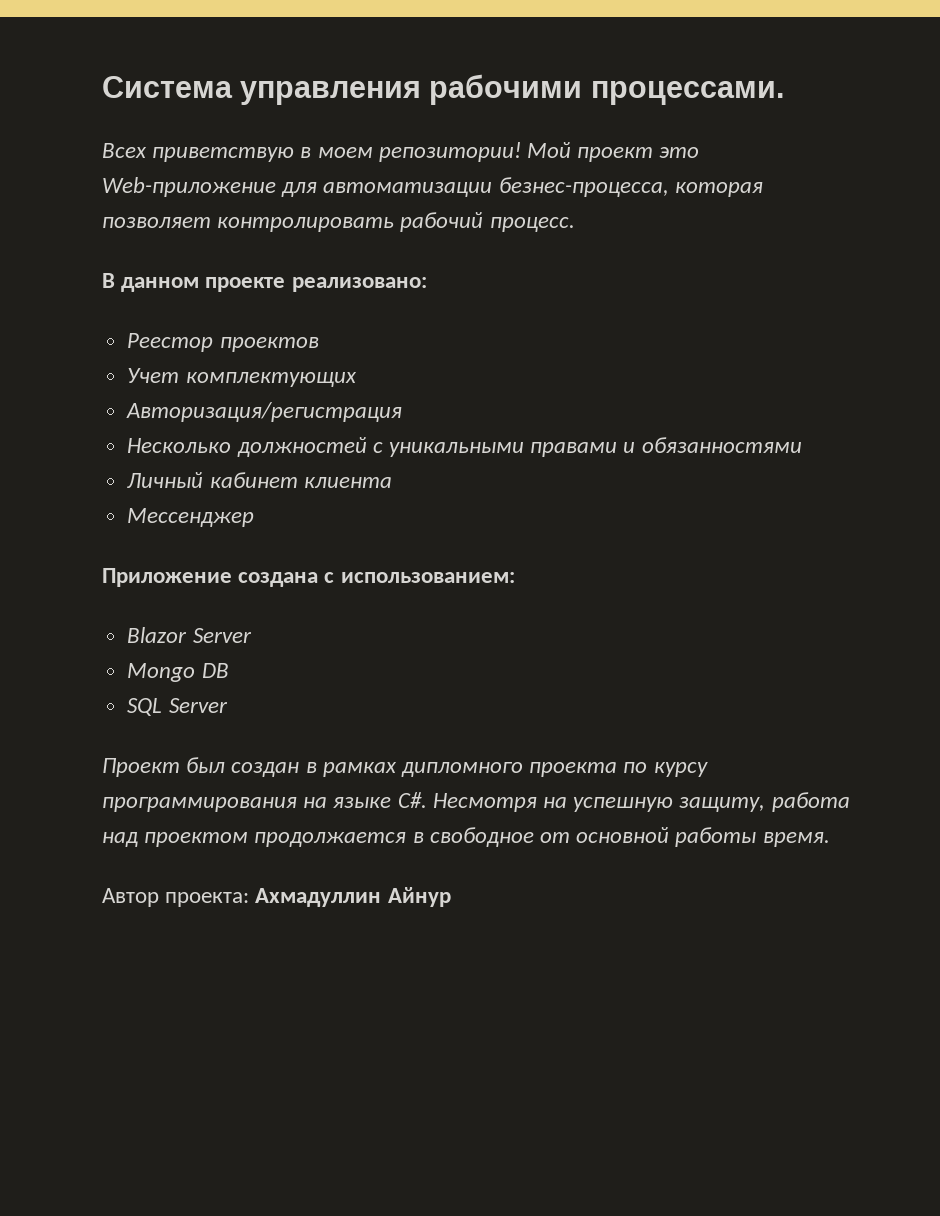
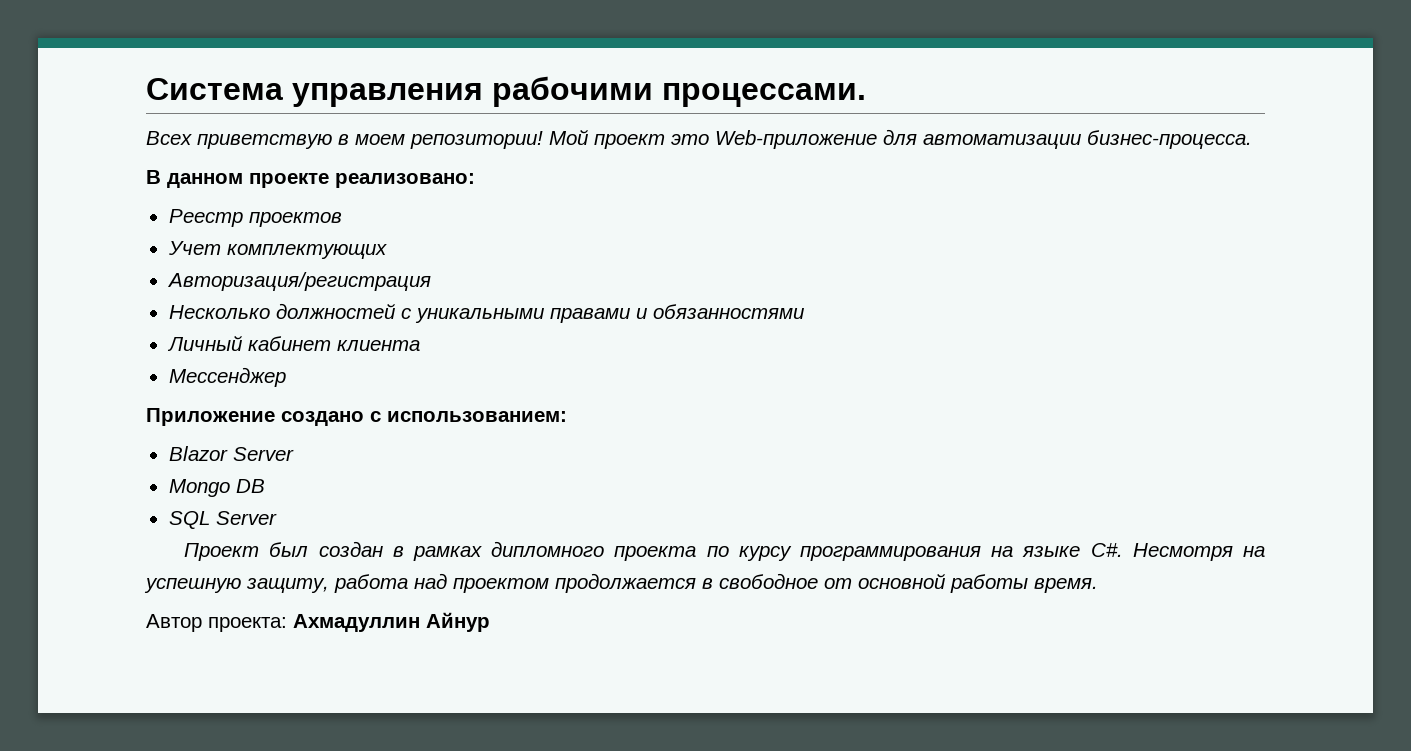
- Мой проект это Web-приложение для автоматизации безнес-процесса, которая позволяет контролировать рабочий процесс.
+ Мой проект это Web-приложение для автоматизации бизнес-процесса.
- Реестор проектов
+ Реестр проектов
- Приложение создана с использованием:
+ Приложение создано с использованием:

